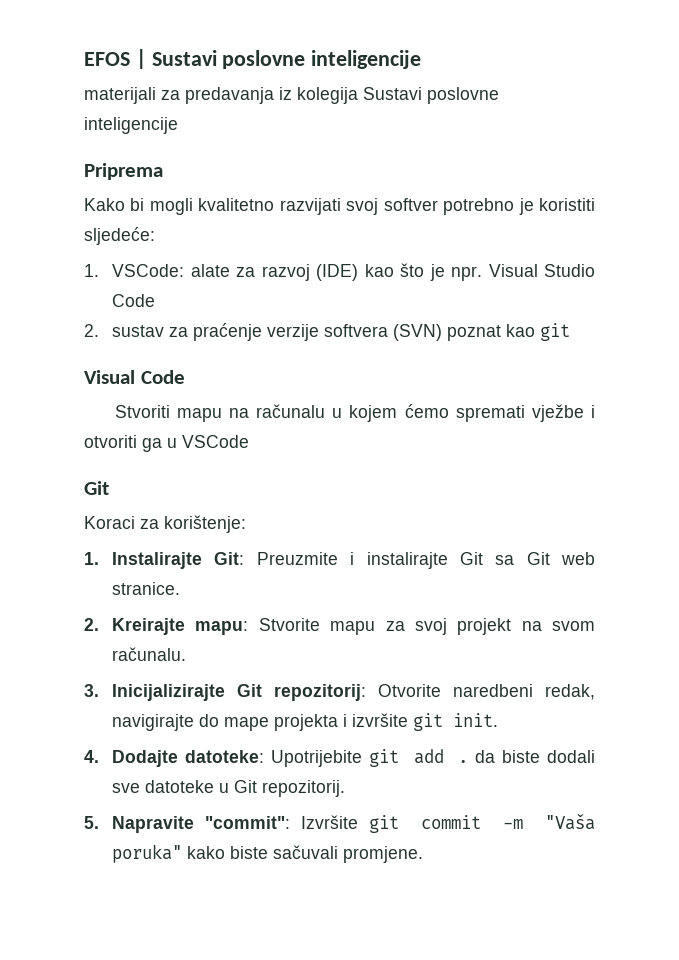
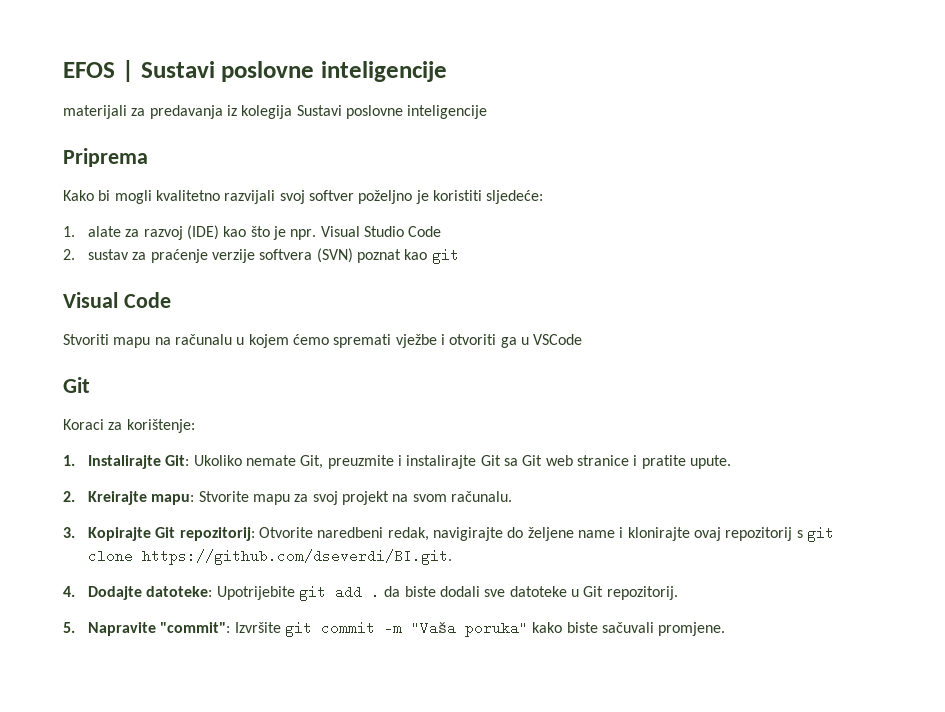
- Kako bi mogli kvalitetno razvijati svoj softver potrebno je koristiti sljedeće:
+ Kako bi mogli kvalitetno razvijali svoj softver poželjno je koristiti sljedeće:
- 1. VSCode: alate za razvoj (IDE) kao što je npr.
+ 1. alate za razvoj (IDE) kao što je npr.
- 1. Instalirajte Git: Preuzmite i instalirajte Git sa Git web stranice.
+ 1. Instalirajte Git: Ukoliko nemate Git, preuzmite i instalirajte Git sa Git web stranice i pratite upute.
- 3. Inicijalizirajte Git repozitorij: Otvorite naredbeni redak, navigirajte do mape projekta i izvršite git init.
+ 3. Kopirajte Git repozitorij: Otvorite naredbeni redak, navigirajte do željene name i klonirajte ovaj repozitorij s git clone https://github.com/dseverdi/BI.git.

